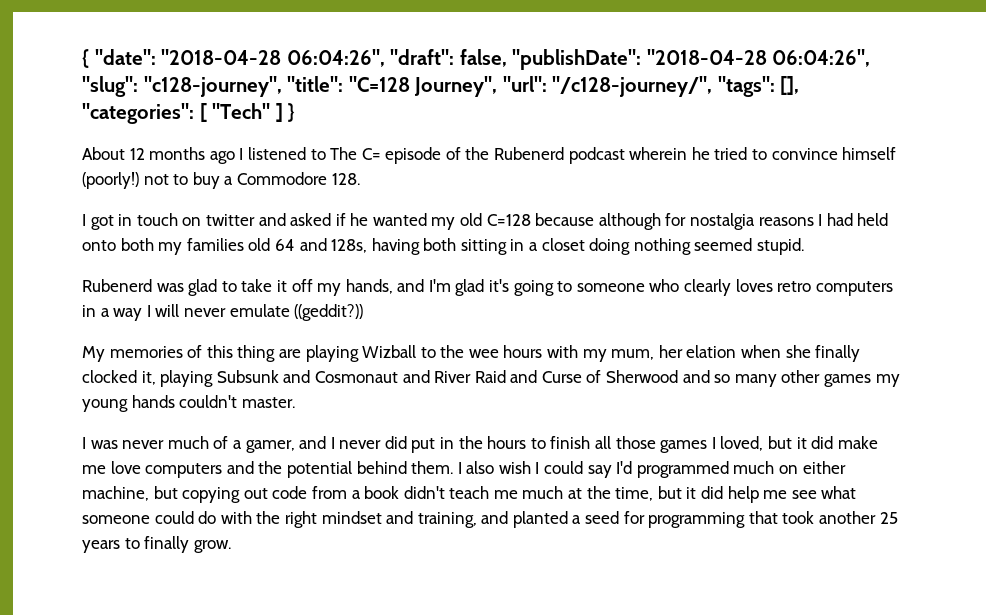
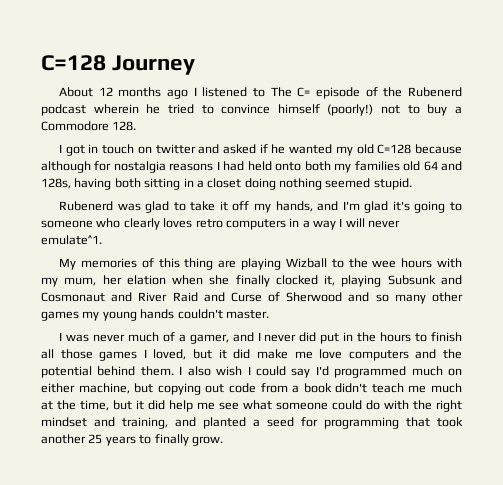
- { "date": "2018-04-28 06:04:26", "draft": false, "publishDate": "2018-04-28 06:04:26", "slug": "c128-journey", "title": "C=128 Journey", "url": "/c128-journey/", "tags": [], "categories": [ "Tech" ] }
+ C=128 Journey
- Rubenerd was glad to take it off my hands, and I'm glad it's going to someone who clearly loves retro computers in a way I will never emulate ((geddit?))
+ Rubenerd was glad to take it off my hands, and I'm glad it's going to someone who clearly loves retro computers in a way I will never emulate^1.

